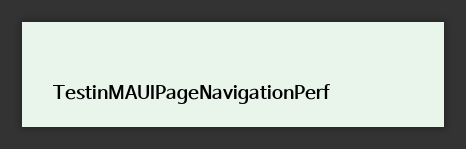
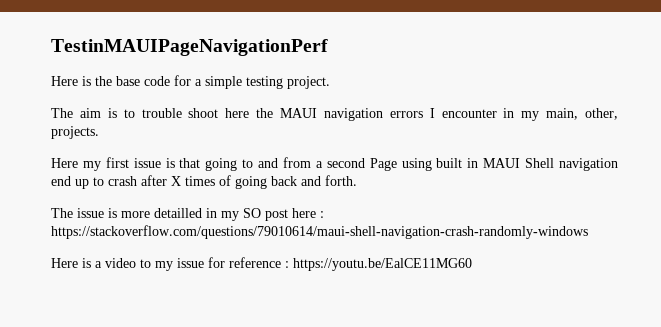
+ Here is the base code for a simple testing project.
+ The aim is to trouble shoot here the MAUI navigation errors I encounter in my main, other, projects.
+ Here my first issue is that going to and from a second Page using built in MAUI Shell navigation end up to crash after X times of going back and forth.
+ The issue is more detailled in my SO post here : https://stackoverflow.com/questions/79010614/maui-shell-navigation-crash-randomly-windows
+ Here is a video to my issue for reference : https://youtu.be/EalCE11MG60

